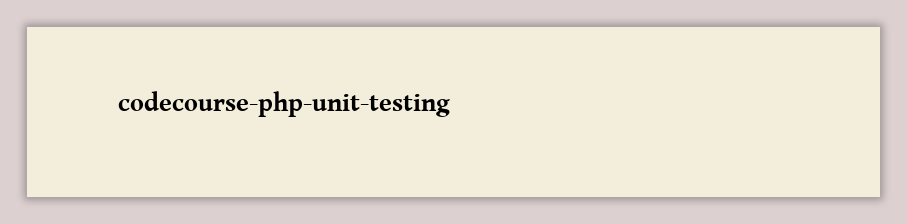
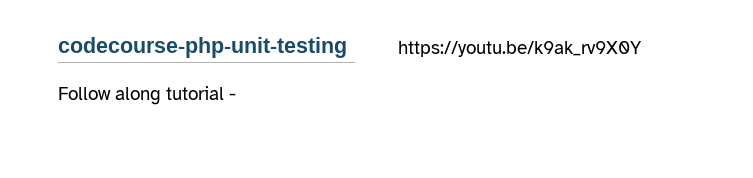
+ Follow along tutorial - https://youtu.be/k9ak_rv9X0Y

